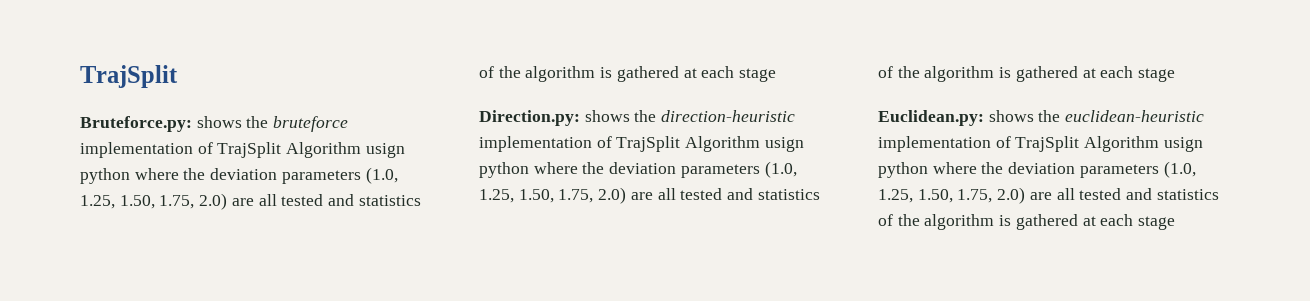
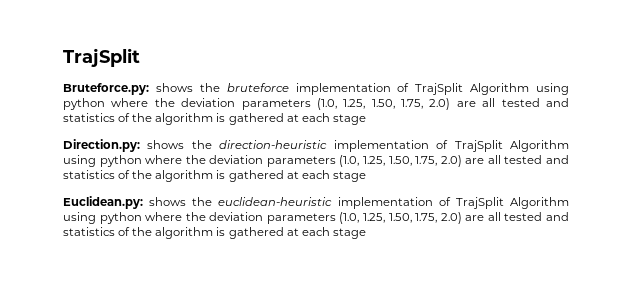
- Bruteforce.py: shows the bruteforce implementation of TrajSplit Algorithm usign python where the deviation parameters (1.0, 1.25, 1.50, 1.75, 2.0) are all tested and statistics of the algorithm is gathered at each stage
+ Bruteforce.py: shows the bruteforce implementation of TrajSplit Algorithm using python where the deviation parameters (1.0, 1.25, 1.50, 1.75, 2.0) are all tested and statistics of the algorithm is gathered at each stage
- Direction.py: shows the direction-heuristic implementation of TrajSplit Algorithm usign python where the deviation parameters (1.0, 1.25, 1.50, 1.75, 2.0) are all tested and statistics of the algorithm is gathered at each stage
+ Direction.py: shows the direction-heuristic implementation of TrajSplit Algorithm using python where the deviation parameters (1.0, 1.25, 1.50, 1.75, 2.0) are all tested and statistics of the algorithm is gathered at each stage
- Euclidean.py: shows the euclidean-heuristic implementation of TrajSplit Algorithm usign python where the deviation parameters (1.0, 1.25, 1.50, 1.75, 2.0) are all tested and statistics of the algorithm is gathered at each stage
+ Euclidean.py: shows the euclidean-heuristic implementation of TrajSplit Algorithm using python where the deviation parameters (1.0, 1.25, 1.50, 1.75, 2.0) are all tested and statistics of the algorithm is gathered at each stage

